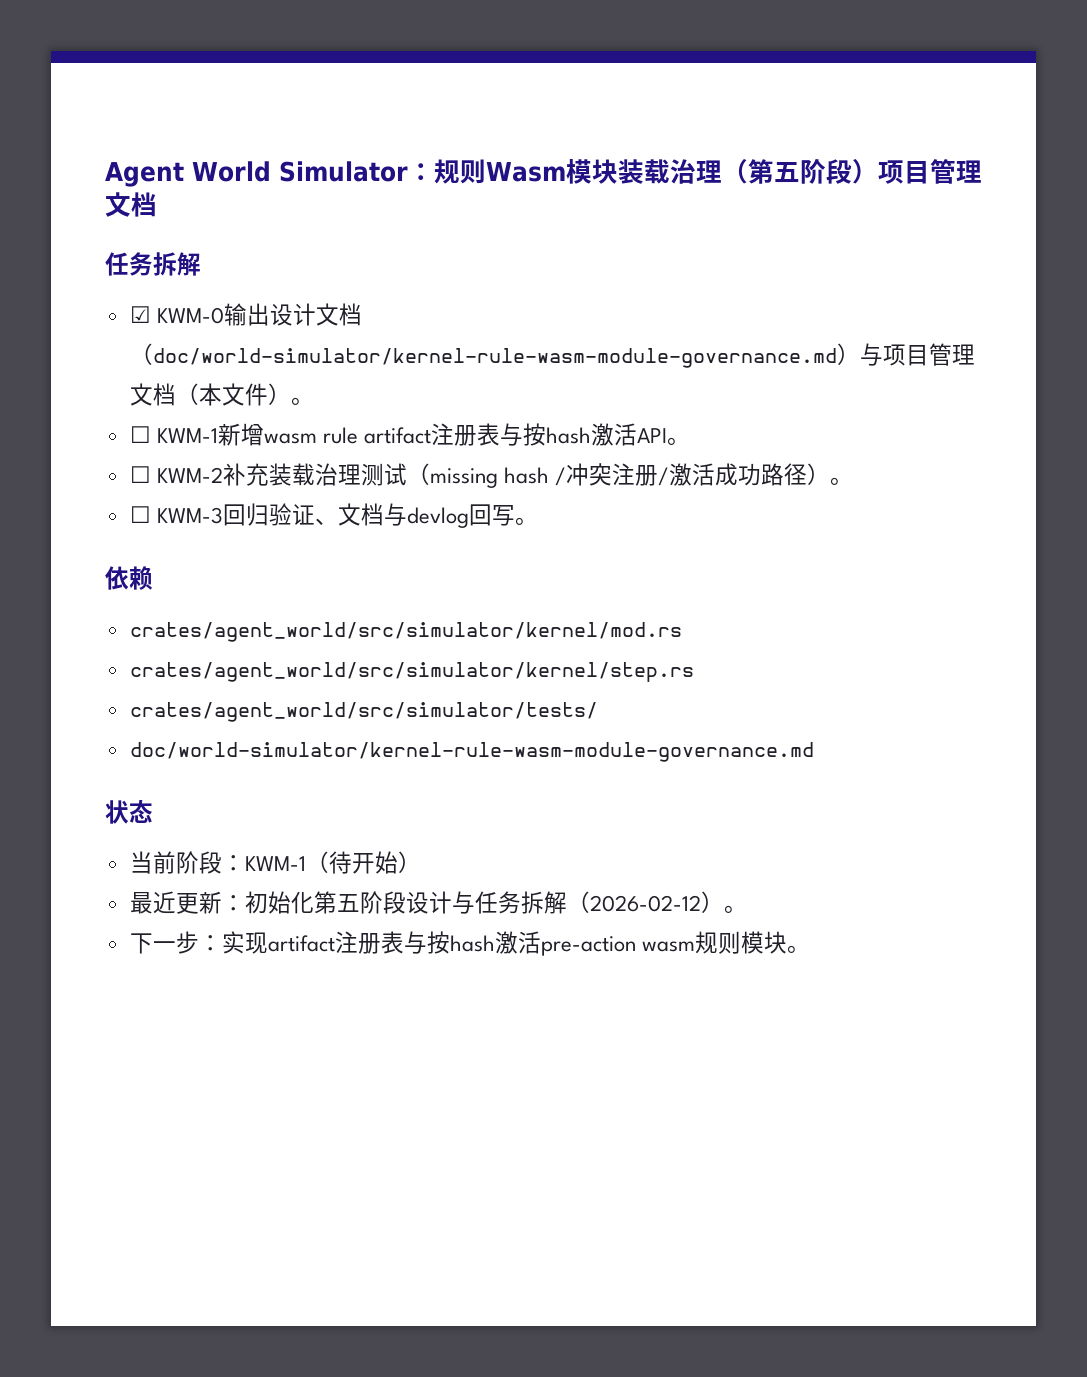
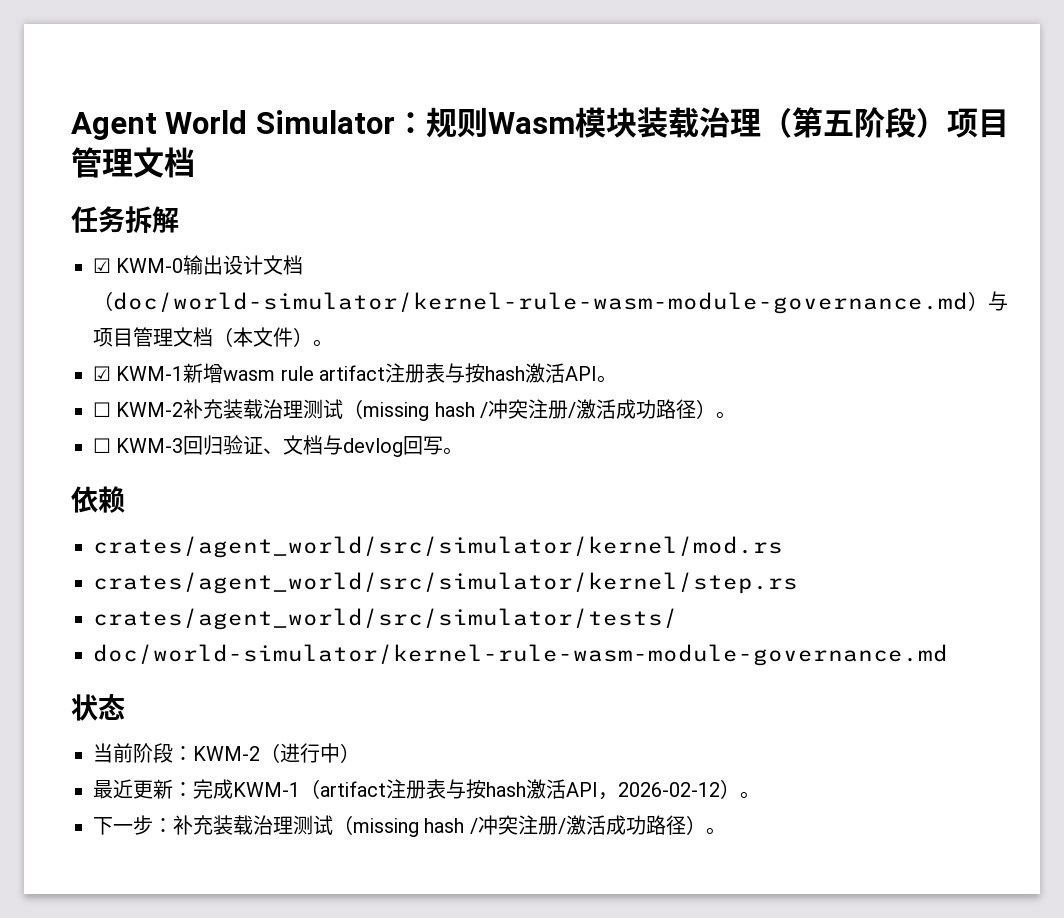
- ☐ KWM-1新增wasm rule artifact注册表与按hash激活API。
+ ☑ KWM-1新增wasm rule artifact注册表与按hash激活API。
- 当前阶段：KWM-1（待开始）
+ 当前阶段：KWM-2（进行中）
- 最近更新：初始化第五阶段设计与任务拆解（2026-02-12）。
- 下一步：实现artifact注册表与按hash激活pre-action wasm规则模块。
+ 最近更新：完成KWM-1（artifact注册表与按hash激活API，2026-02-12）。
+ 下一步：补充装载治理测试（missing hash /冲突注册/激活成功路径）。

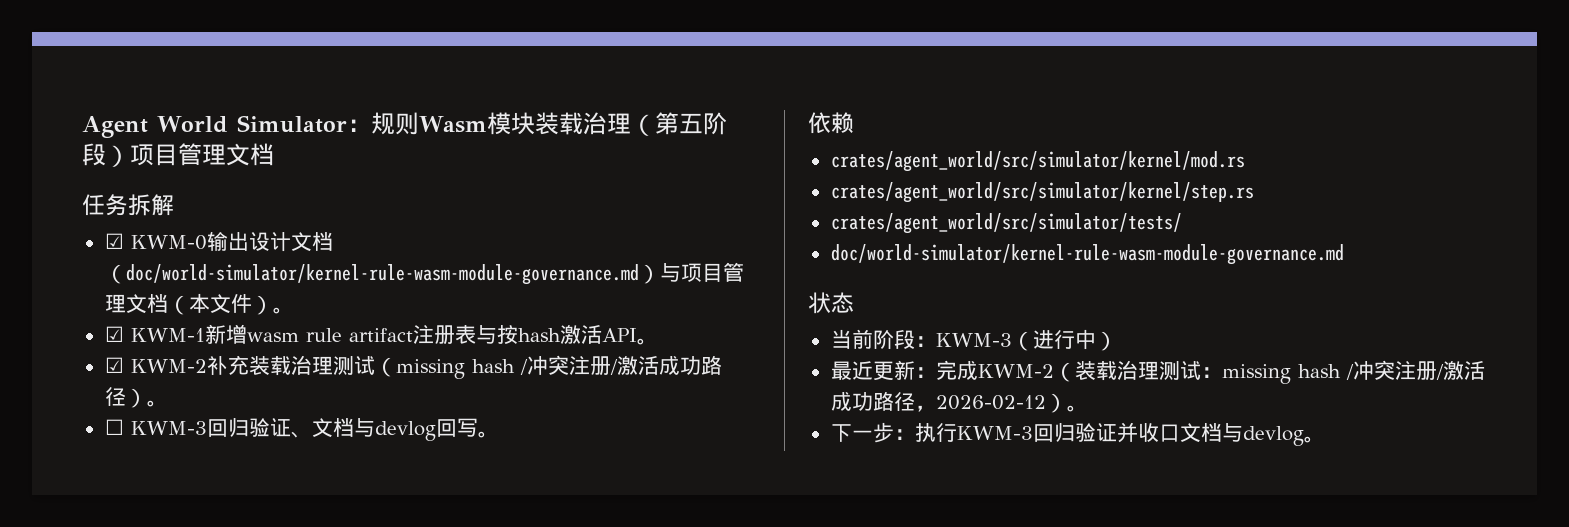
- ☐ KWM-2补充装载治理测试（missing hash /冲突注册/激活成功路径）。
+ ☑ KWM-2补充装载治理测试（missing hash /冲突注册/激活成功路径）。
- 当前阶段：KWM-2（进行中）
+ 当前阶段：KWM-3（进行中）
- 最近更新：完成KWM-1（artifact注册表与按hash激活API，2026-02-12）。
- 下一步：补充装载治理测试（missing hash /冲突注册/激活成功路径）。
+ 最近更新：完成KWM-2（装载治理测试：missing hash /冲突注册/激活成功路径，2026-02-12）。
+ 下一步：执行KWM-3回归验证并收口文档与devlog。

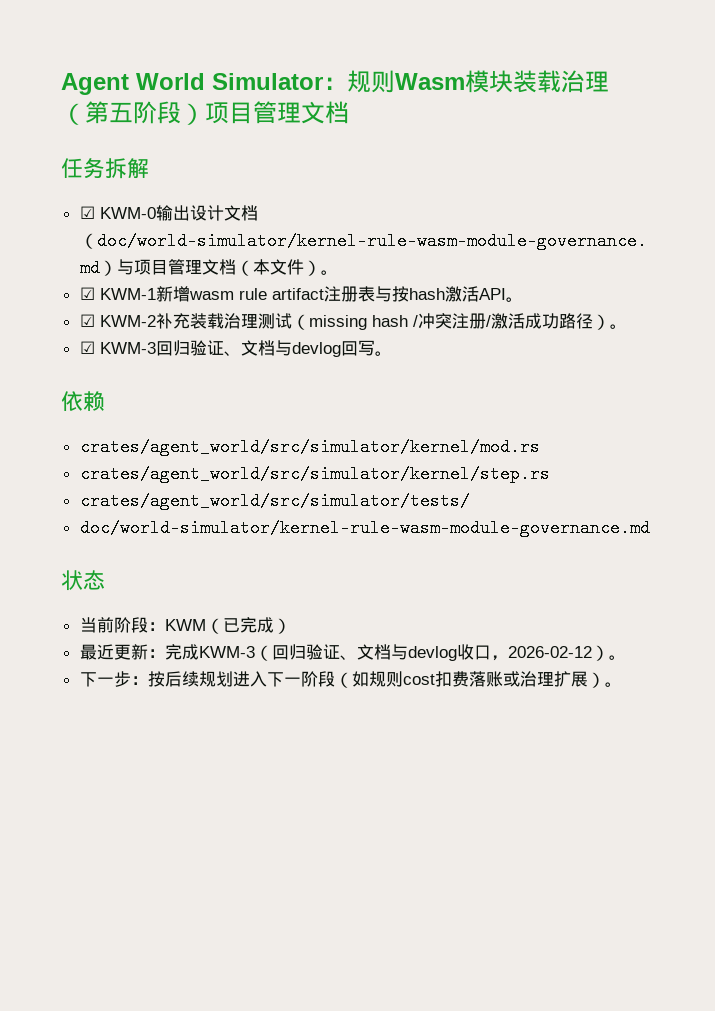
- ☐ KWM-3回归验证、文档与devlog回写。
+ ☑ KWM-3回归验证、文档与devlog回写。
- 当前阶段：KWM-3（进行中）
+ 当前阶段：KWM（已完成）
- 最近更新：完成KWM-2（装载治理测试：missing hash /冲突注册/激活成功路径，2026-02-12）。
+ 最近更新：完成KWM-3（回归验证、文档与devlog收口，2026-02-12）。
- 下一步：执行KWM-3回归验证并收口文档与devlog。
+ 下一步：按后续规划进入下一阶段（如规则cost扣费落账或治理扩展）。

